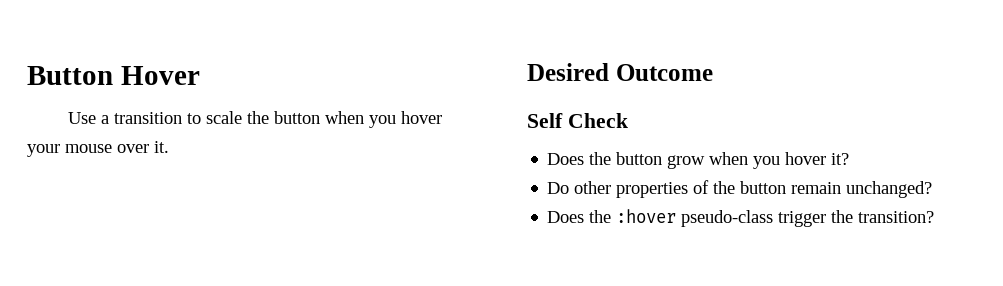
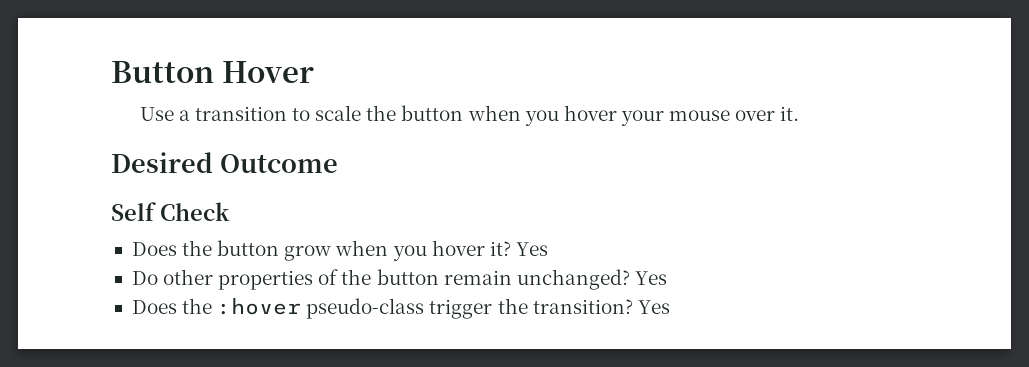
- Does the button grow when you hover it?
+ Does the button grow when you hover it? Yes
- Do other properties of the button remain unchanged?
+ Do other properties of the button remain unchanged? Yes
- Does the :hover pseudo-class trigger the transition?
+ Does the :hover pseudo-class trigger the transition? Yes

